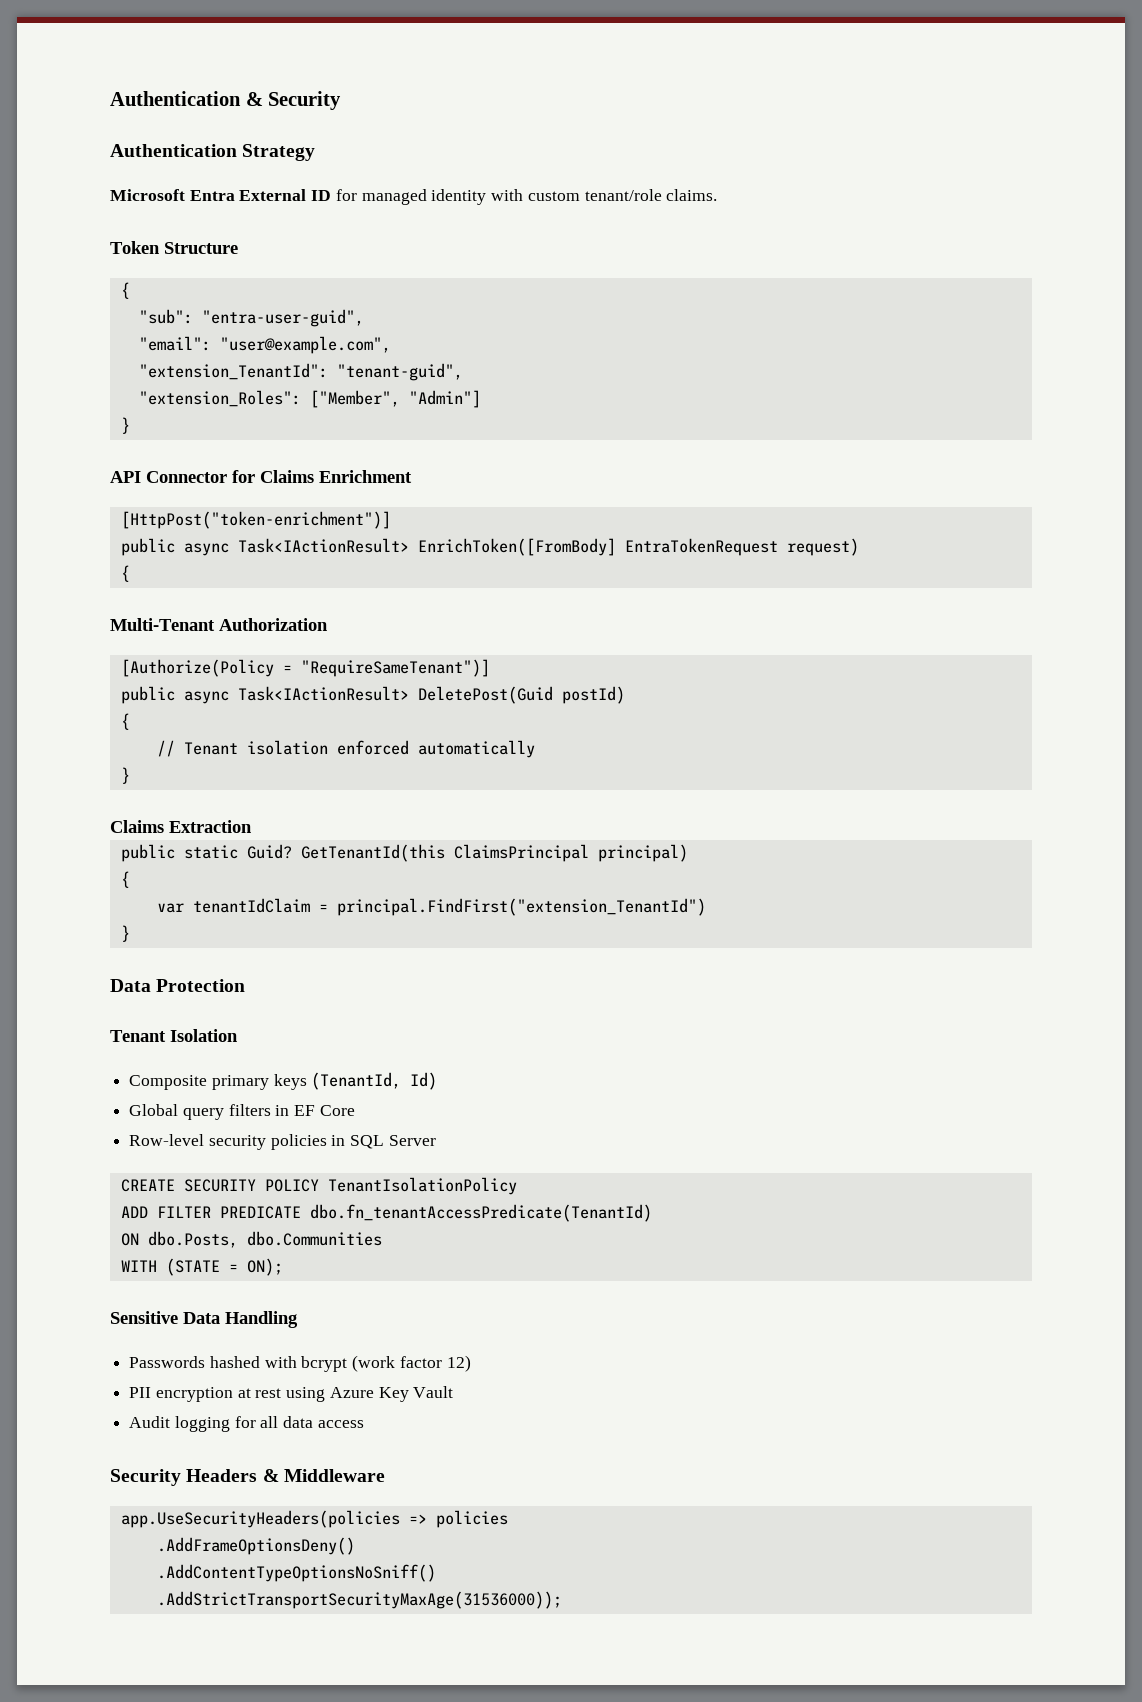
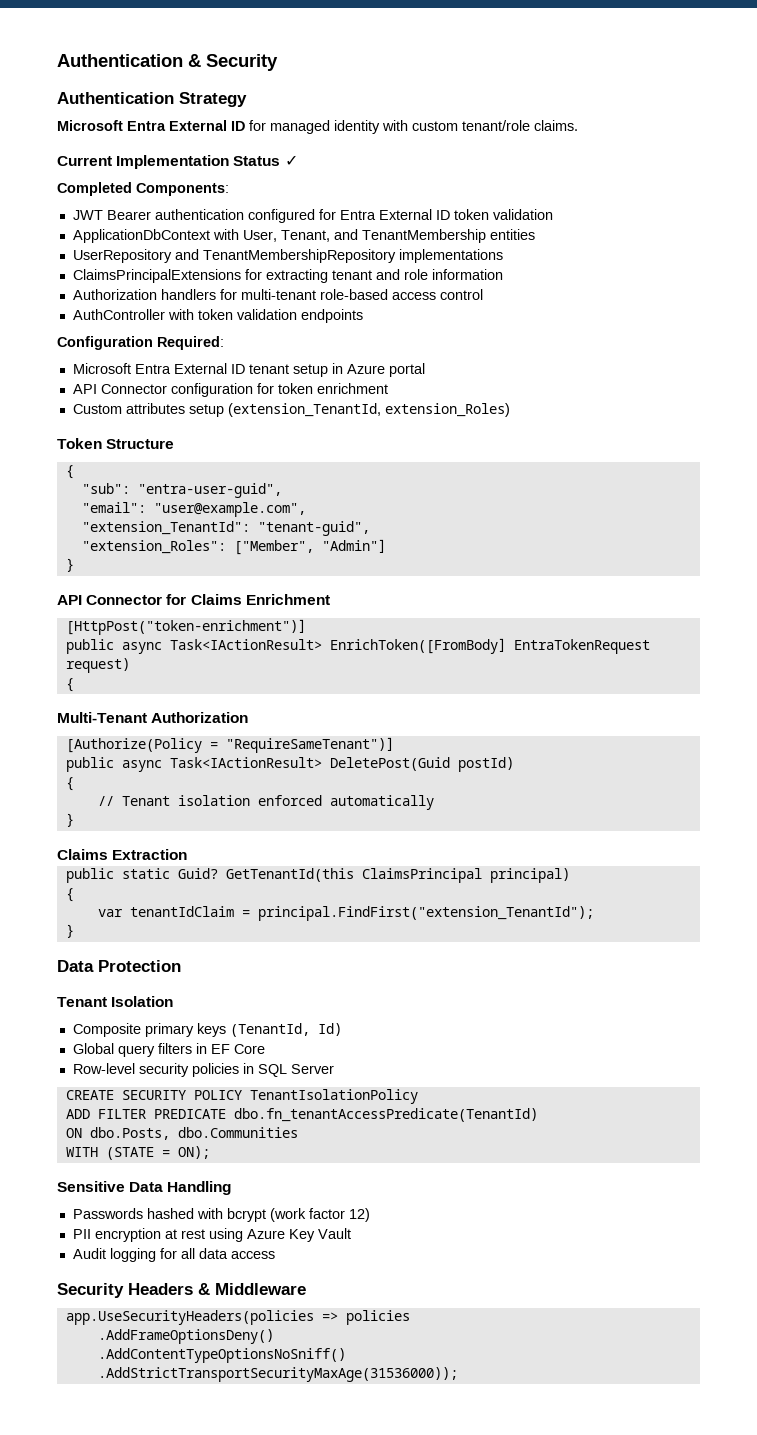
+ Current Implementation Status ✓
+ Completed Components:
+ JWT Bearer authentication configured for Entra External ID token validation
+ ApplicationDbContext with User, Tenant, and TenantMembership entities
+ UserRepository and TenantMembershipRepository implementations
+ ClaimsPrincipalExtensions for extracting tenant and role information
+ Authorization handlers for multi-tenant role-based access control
+ AuthController with token validation endpoints
+ Configuration Required:
+ Microsoft Entra External ID tenant setup in Azure portal
+ API Connector configuration for token enrichment
+ Custom attributes setup (extension_TenantId, extension_Roles)
- var tenantIdClaim = principal.FindFirst("extension_TenantId")
+ var tenantIdClaim = principal.FindFirst("extension_TenantId");

